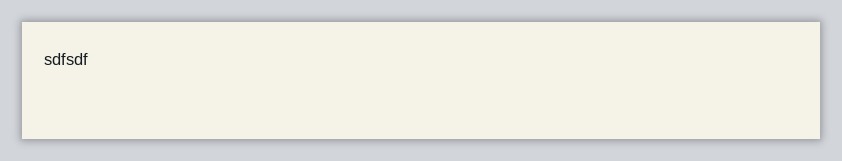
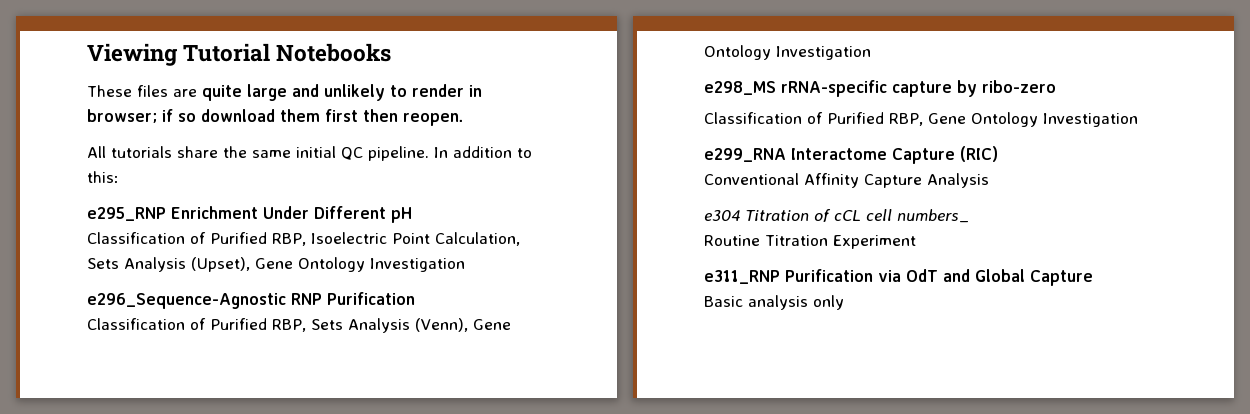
- sdfsdf
+ Viewing Tutorial Notebooks
+ These files are quite large and unlikely to render in browser; if so download them first then reopen.
+ All tutorials share the same initial QC pipeline. In addition to this:
+ e295_RNP Enrichment Under Different pH
+ Classification of Purified RBP, Isoelectric Point Calculation, Sets Analysis (Upset), Gene Ontology Investigation
+ e296_Sequence-Agnostic RNP Purification
+ Classification of Purified RBP, Sets Analysis (Venn), Gene Ontology Investigation
+ e298_MS rRNA-specific capture by ribo-zero
+ Classification of Purified RBP, Gene Ontology Investigation
+ e299_RNA Interactome Capture (RIC)
+ Conventional Affinity Capture Analysis
+ e304 Titration of cCL cell numbers_
+ Routine Titration Experiment
+ e311_RNP Purification via OdT and Global Capture
+ Basic analysis only

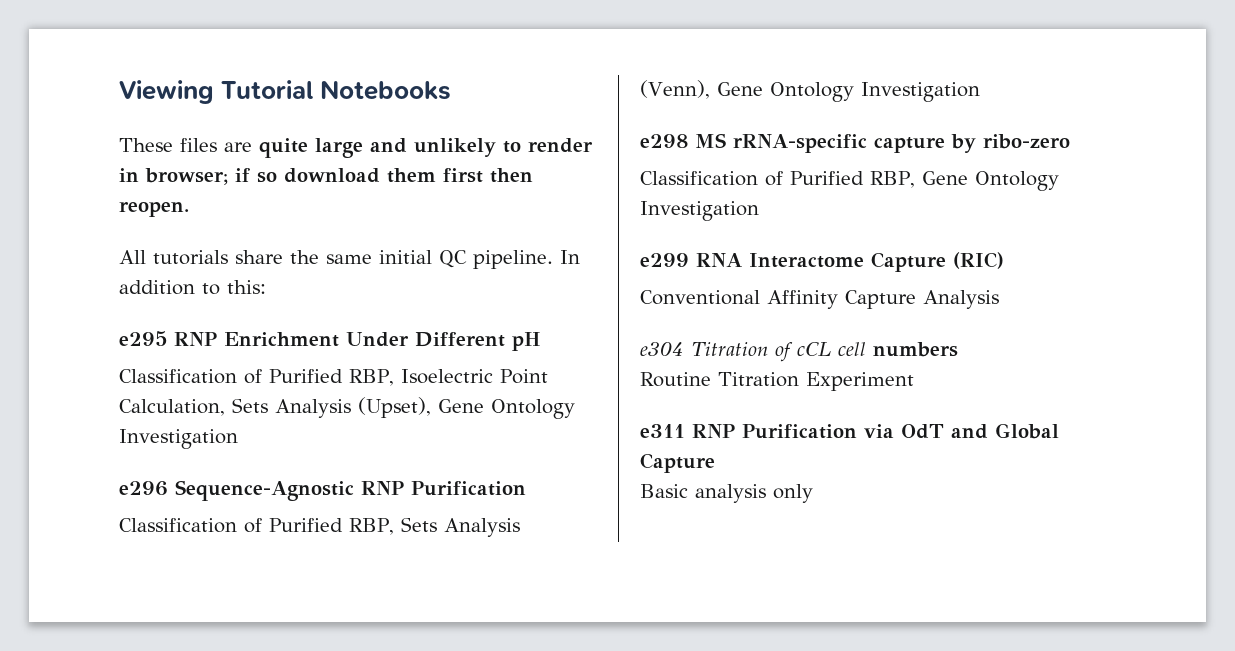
- e295_RNP Enrichment Under Different pH
+ e295 RNP Enrichment Under Different pH
- e296_Sequence-Agnostic RNP Purification
+ e296 Sequence-Agnostic RNP Purification
- e298_MS rRNA-specific capture by ribo-zero
+ e298 MS rRNA-specific capture by ribo-zero
- e299_RNA Interactome Capture (RIC)
+ e299 RNA Interactome Capture (RIC)
- e304 Titration of cCL cell numbers_
+ e304 Titration of cCL cell numbers
- e311_RNP Purification via OdT and Global Capture
+ e311 RNP Purification via OdT and Global Capture

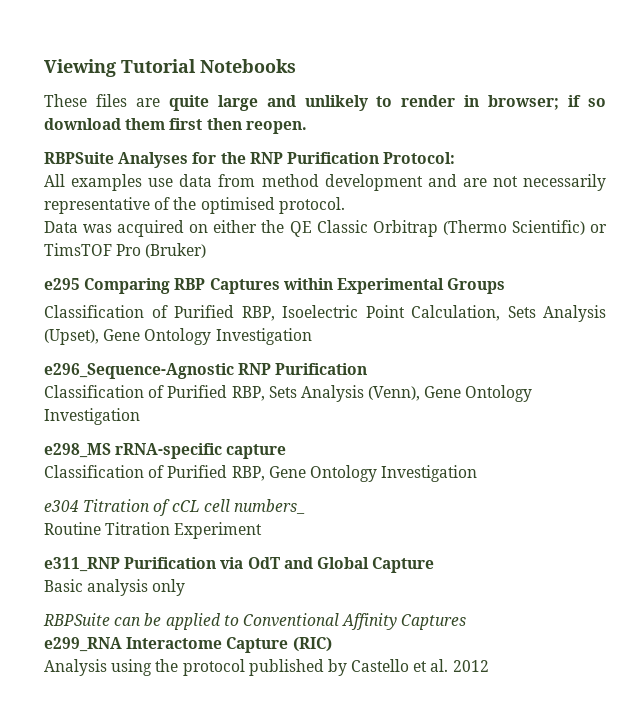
- All tutorials share the same initial QC pipeline. In addition to this:
- e295 RNP Enrichment Under Different pH
+ RBPSuite Analyses for the RNP Purification Protocol:
+ All examples use data from method development and are not necessarily representative of the optimised protocol.
+ Data was acquired on either the QE Classic Orbitrap (Thermo Scientific) or TimsTOF Pro (Bruker)
+ e295 Comparing RBP Captures within Experimental Groups
- e296 Sequence-Agnostic RNP Purification
+ e296_Sequence-Agnostic RNP Purification
- e298 MS rRNA-specific capture by ribo-zero
+ e298_MS rRNA-specific capture
- e299 RNA Interactome Capture (RIC)
- Conventional Affinity Capture Analysis
- e304 Titration of cCL cell numbers
+ e304 Titration of cCL cell numbers_
- e311 RNP Purification via OdT and Global Capture
+ e311_RNP Purification via OdT and Global Capture
+ RBPSuite can be applied to Conventional Affinity Captures
+ e299_RNA Interactome Capture (RIC)
+ Analysis using the protocol published by Castello et al. 2012

